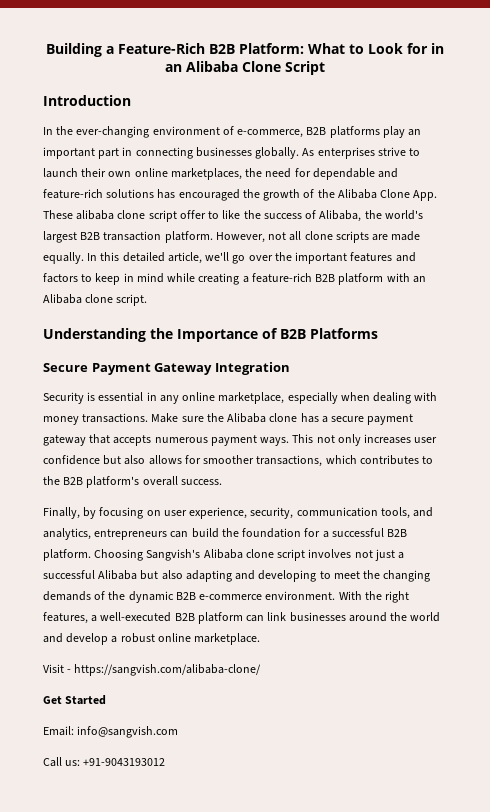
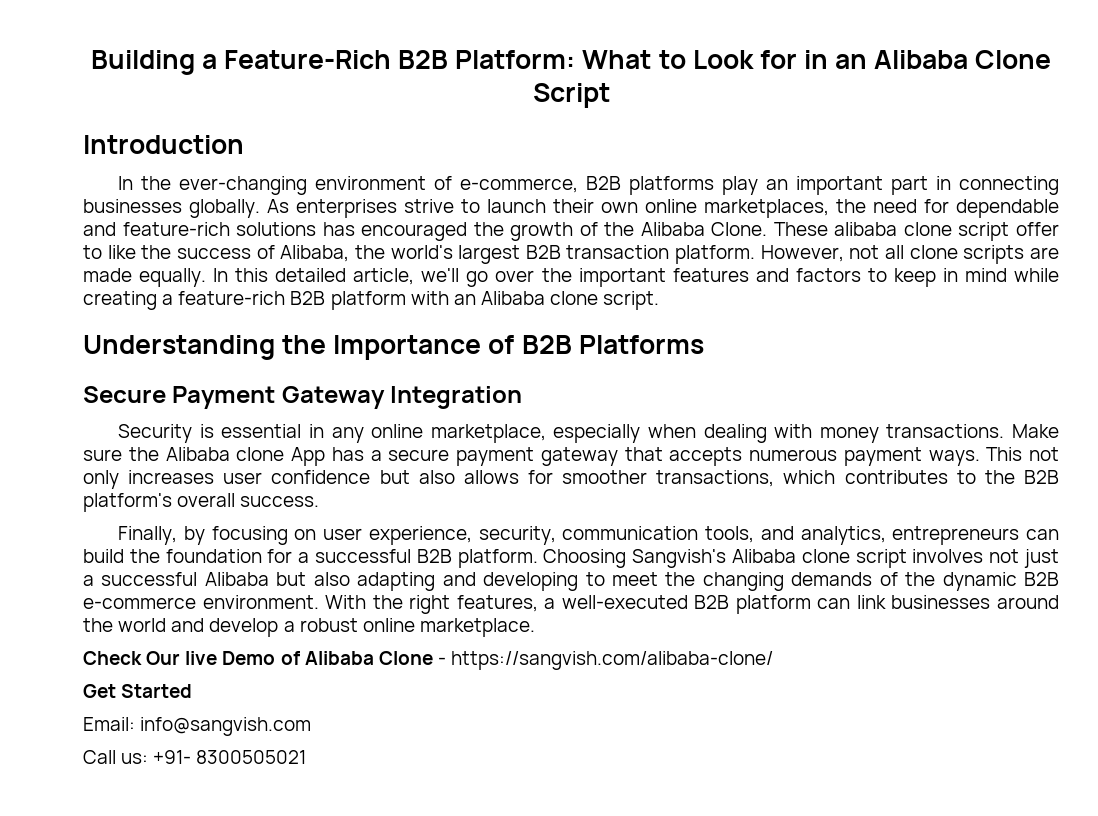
- As enterprises strive to launch their own online marketplaces, the need for dependable and feature-rich solutions has encouraged the growth of the Alibaba Clone App. These alibaba clone script offer to like the success of Alibaba, the world's largest B2B transaction platform.
+ As enterprises strive to launch their own online marketplaces, the need for dependable and feature-rich solutions has encouraged the growth of the Alibaba Clone. These alibaba clone script offer to like the success of Alibaba, the world's largest B2B transaction platform.
- Make sure the Alibaba clone has a secure payment gateway that accepts numerous payment ways.
+ Make sure the Alibaba clone App has a secure payment gateway that accepts numerous payment ways.
- Visit - https://sangvish.com/alibaba-clone/
+ Check Our live Demo of Alibaba Clone - https://sangvish.com/alibaba-clone/
- Call us: +91-9043193012
+ Call us: +91- 8300505021

